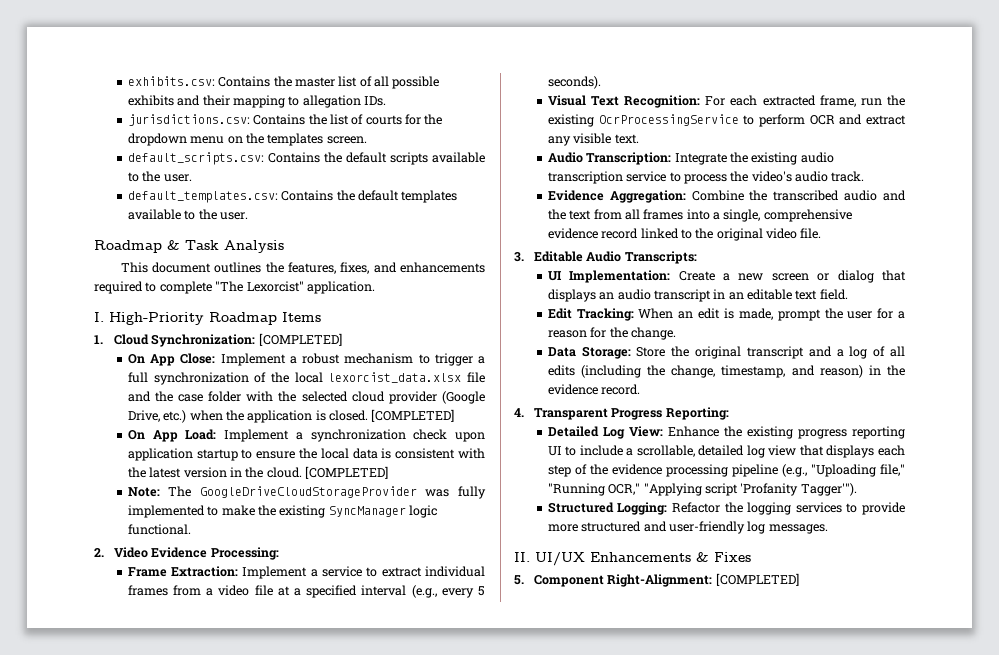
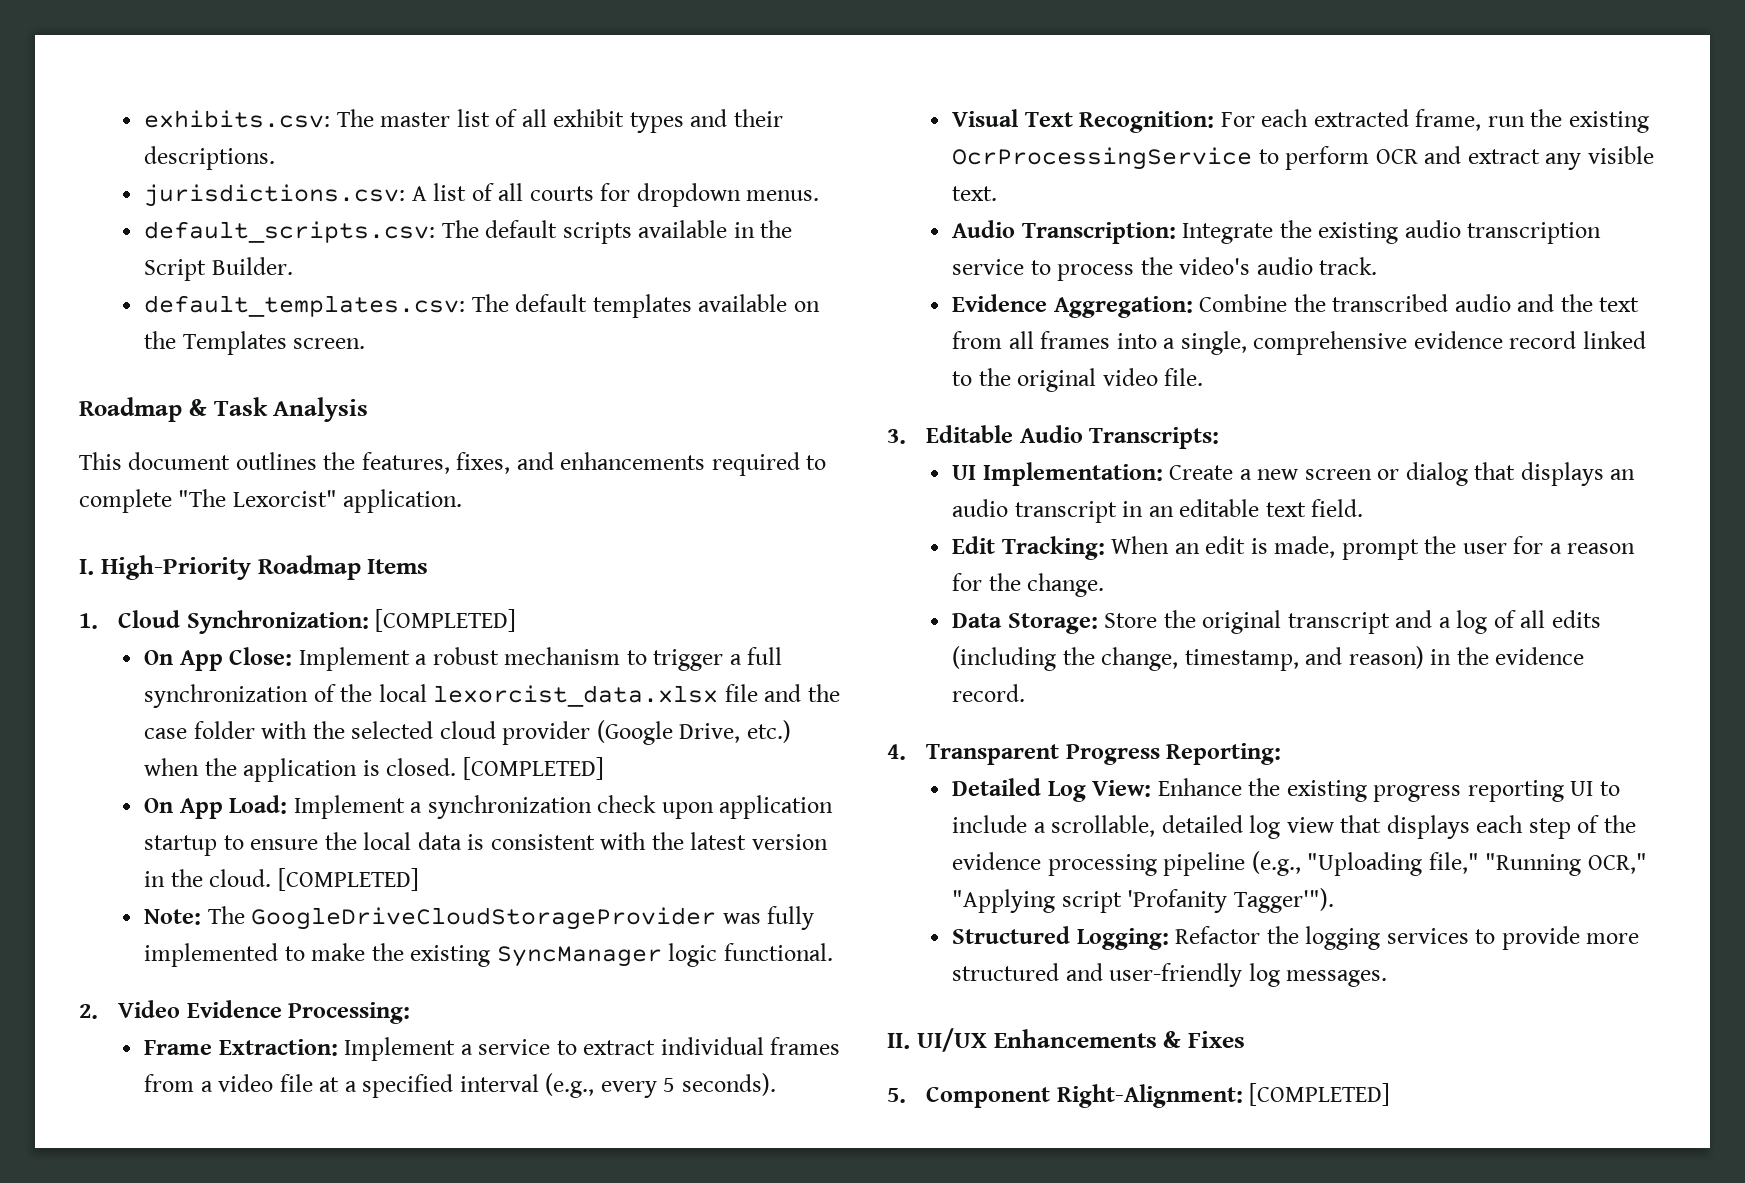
- exhibits.csv: Contains the master list of all possible exhibits and their mapping to allegation IDs.
+ exhibits.csv: The master list of all exhibit types and their descriptions.
- jurisdictions.csv: Contains the list of courts for the dropdown menu on the templates screen.
+ jurisdictions.csv: A list of all courts for dropdown menus.
- default_scripts.csv: Contains the default scripts available to the user.
+ default_scripts.csv: The default scripts available in the Script Builder.
- default_templates.csv: Contains the default templates available to the user.
+ default_templates.csv: The default templates available on the Templates screen.

